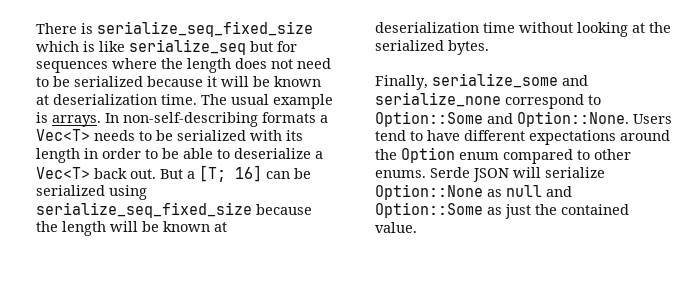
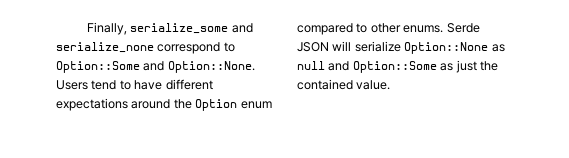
- There is serialize_seq_fixed_size which is like serialize_seq but for sequences where the length does not need to be serialized because it will be known at deserialization time. The usual example is arrays. In non-self-describing formats a Vec<T> needs to be serialized with its length in order to be able to deserialize a Vec<T> back out. But a [T; 16] can be serialized using serialize_seq_fixed_size because the length will be known at deserialization time without looking at the serialized bytes.

